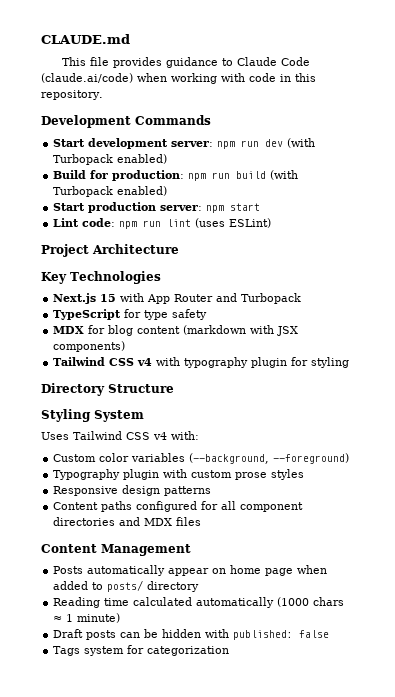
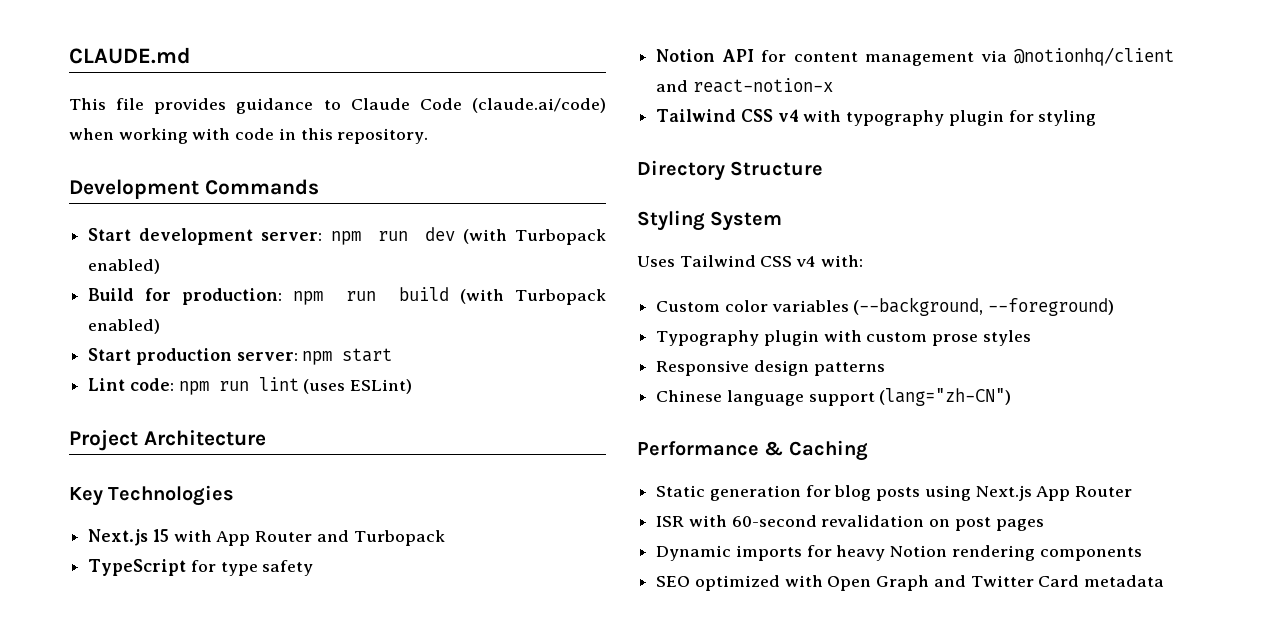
- MDX for blog content (markdown with JSX components)
+ Notion API for content management via @notionhq/client and react-notion-x
- Content paths configured for all component directories and MDX files
- Content Management
- Posts automatically appear on home page when added to posts/ directory
- Reading time calculated automatically (1000 chars ≈ 1 minute)
- Draft posts can be hidden with published: false
- Tags system for categorization
+ Chinese language support (lang="zh-CN")
+ Performance & Caching
+ Static generation for blog posts using Next.js App Router
+ ISR with 60-second revalidation on post pages
+ Dynamic imports for heavy Notion rendering components
+ SEO optimized with Open Graph and Twitter Card metadata

